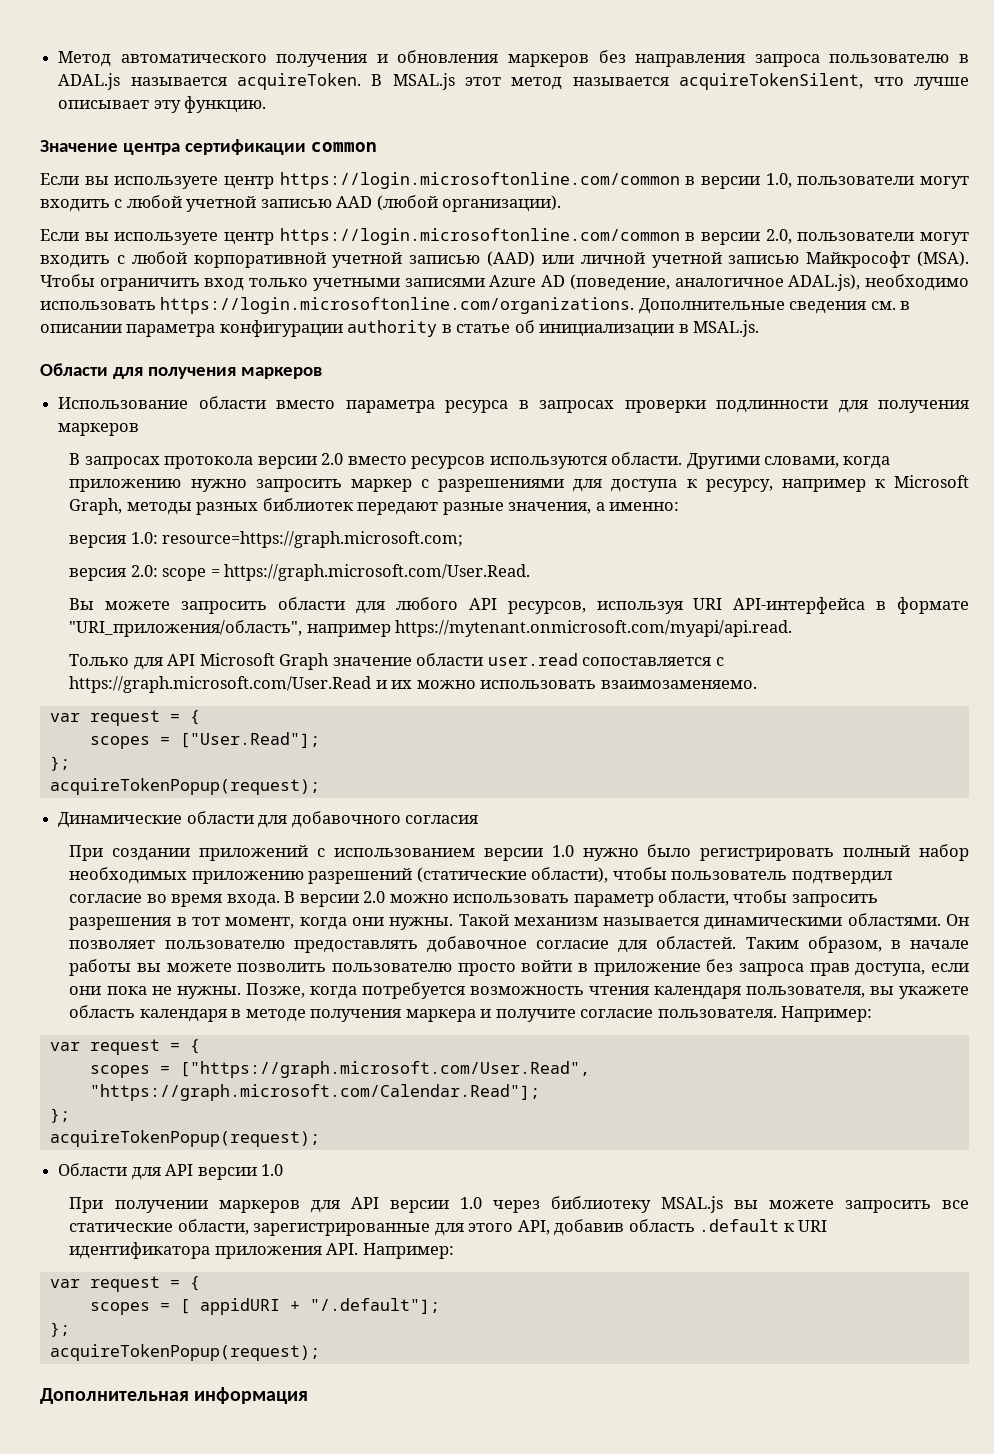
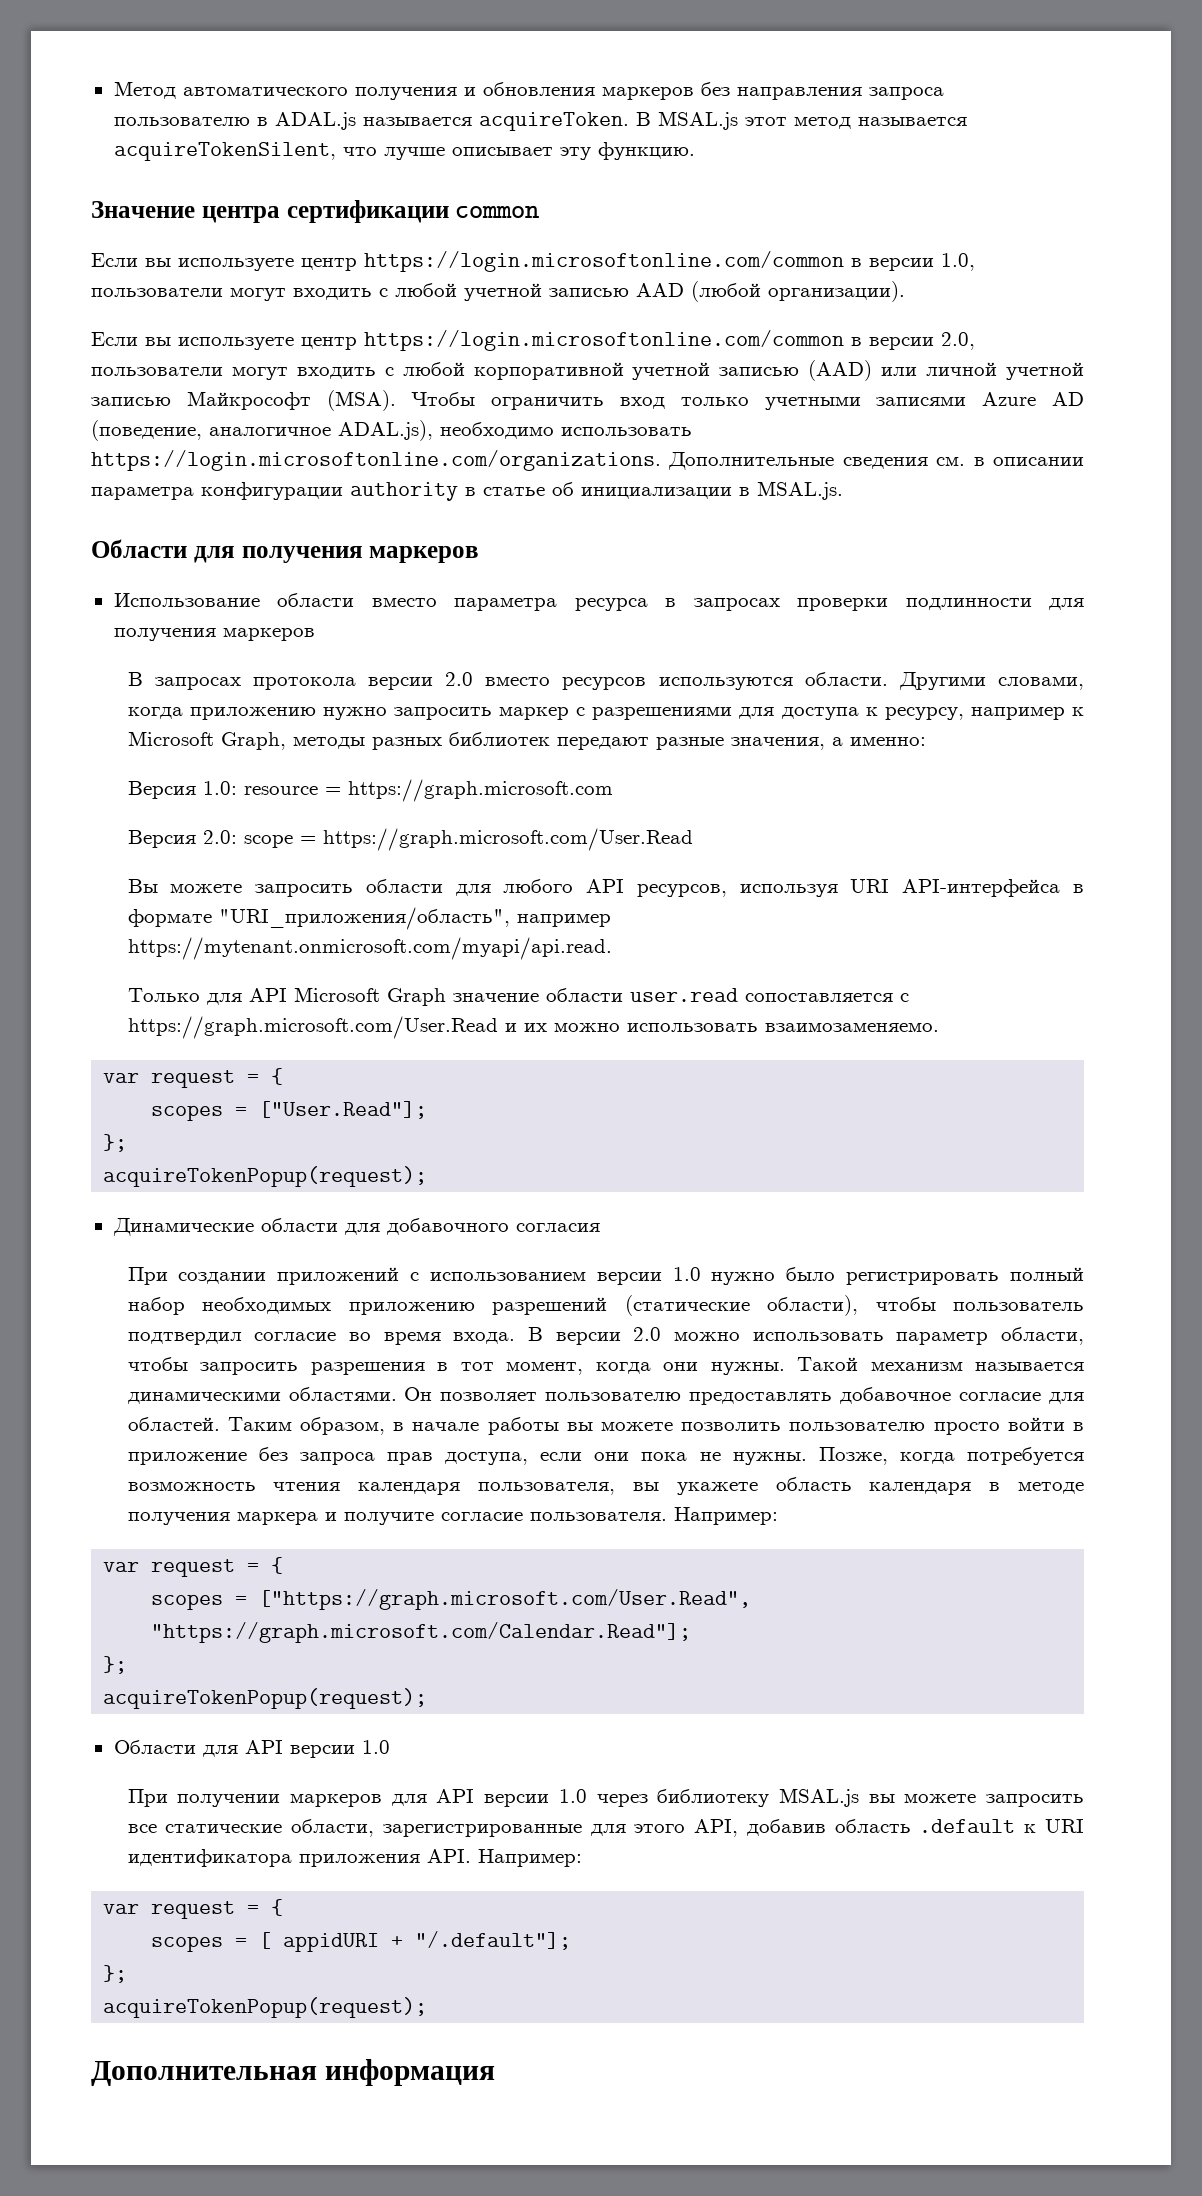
- версия 1.0: resource=https://graph.microsoft.com;
- версия 2.0: scope = https://graph.microsoft.com/User.Read.
+ Версия 1.0: resource = https://graph.microsoft.com
+ Версия 2.0: scope = https://graph.microsoft.com/User.Read

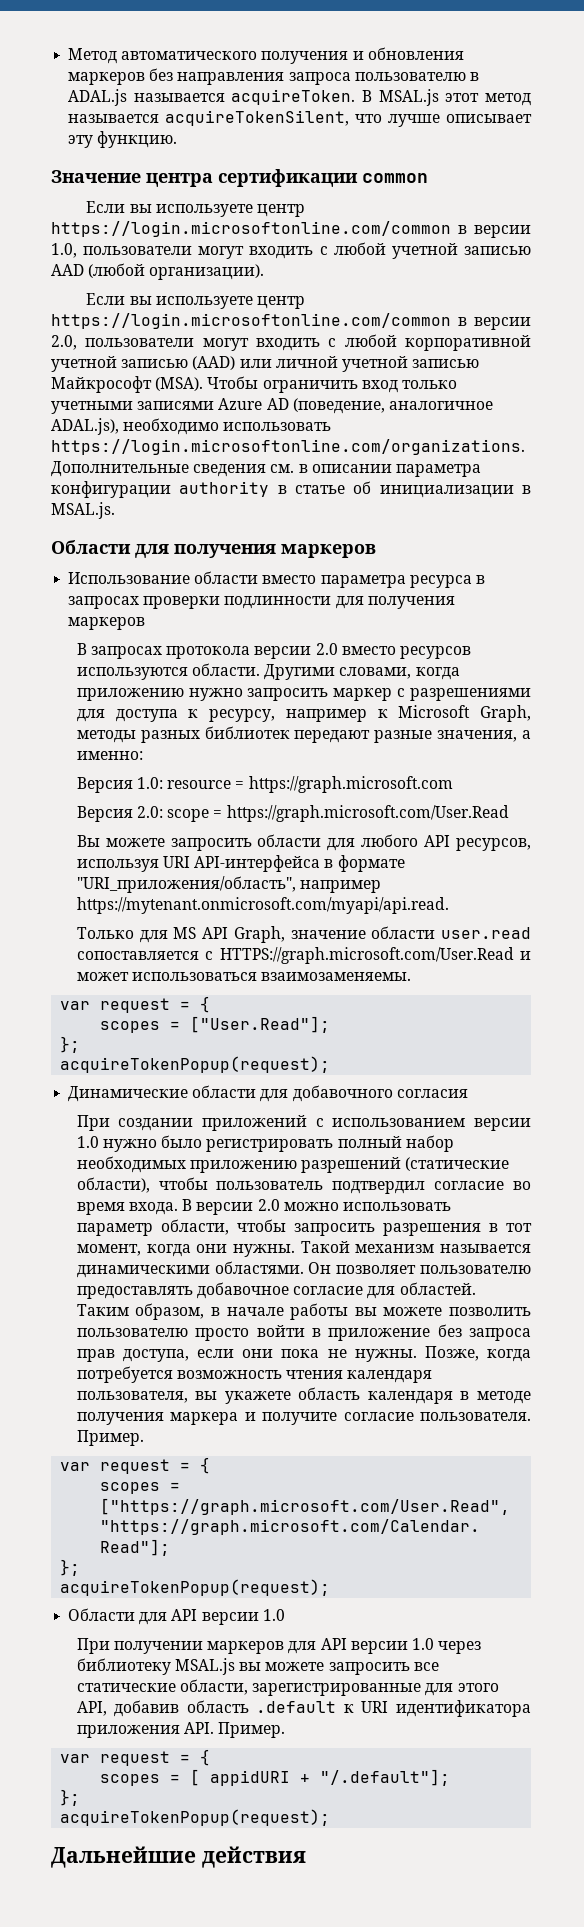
- Только для API Microsoft Graph значение области user.read сопоставляется с https://graph.microsoft.com/User.Read и их можно использовать взаимозаменяемо.
+ Только для MS API Graph, значение области user.read сопоставляется с HTTPS://graph.microsoft.com/User.Read и может использоваться взаимозаменяемы.
- Позже, когда потребуется возможность чтения календаря пользователя, вы укажете область календаря в методе получения маркера и получите согласие пользователя. Например:
+ Позже, когда потребуется возможность чтения календаря пользователя, вы укажете область календаря в методе получения маркера и получите согласие пользователя. Пример.
- При получении маркеров для API версии 1.0 через библиотеку MSAL.js вы можете запросить все статические области, зарегистрированные для этого API, добавив область .default к URI идентификатора приложения API. Например:
+ При получении маркеров для API версии 1.0 через библиотеку MSAL.js вы можете запросить все статические области, зарегистрированные для этого API, добавив область .default к URI идентификатора приложения API. Пример.
- Дополнительная информация
+ Дальнейшие действия

